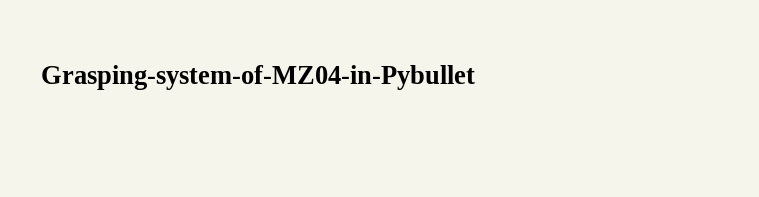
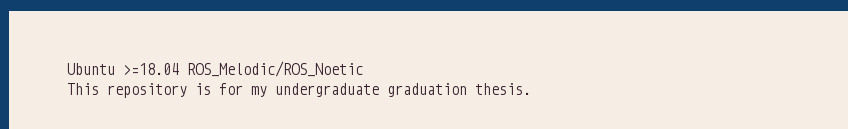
- Grasping-system-of-MZ04-in-Pybullet
+ Ubuntu >=18.04 ROS_Melodic/ROS_Noetic
+ This repository is for my undergraduate graduation thesis.

